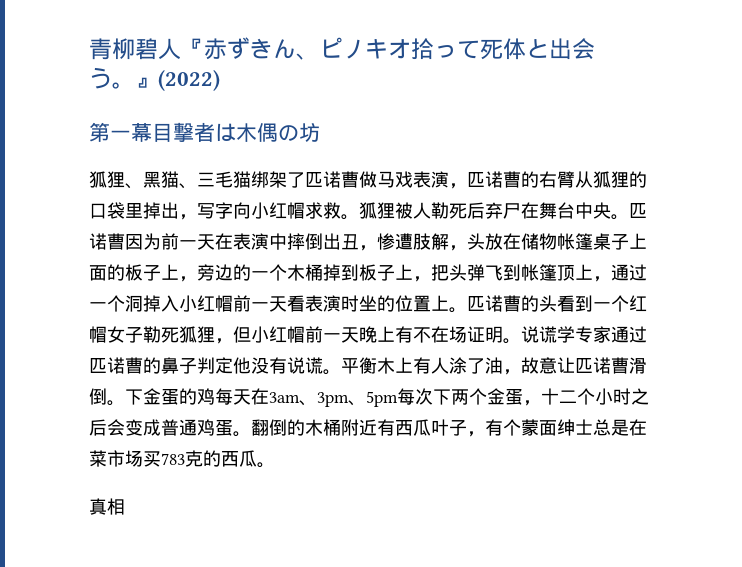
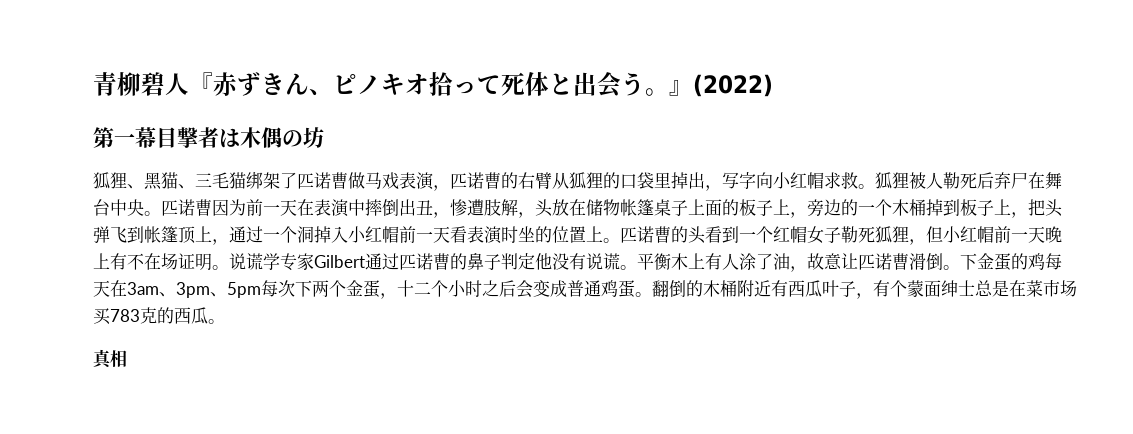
- 说谎学专家通过匹诺曹的鼻子判定他没有说谎。
+ 说谎学专家Gilbert通过匹诺曹的鼻子判定他没有说谎。

